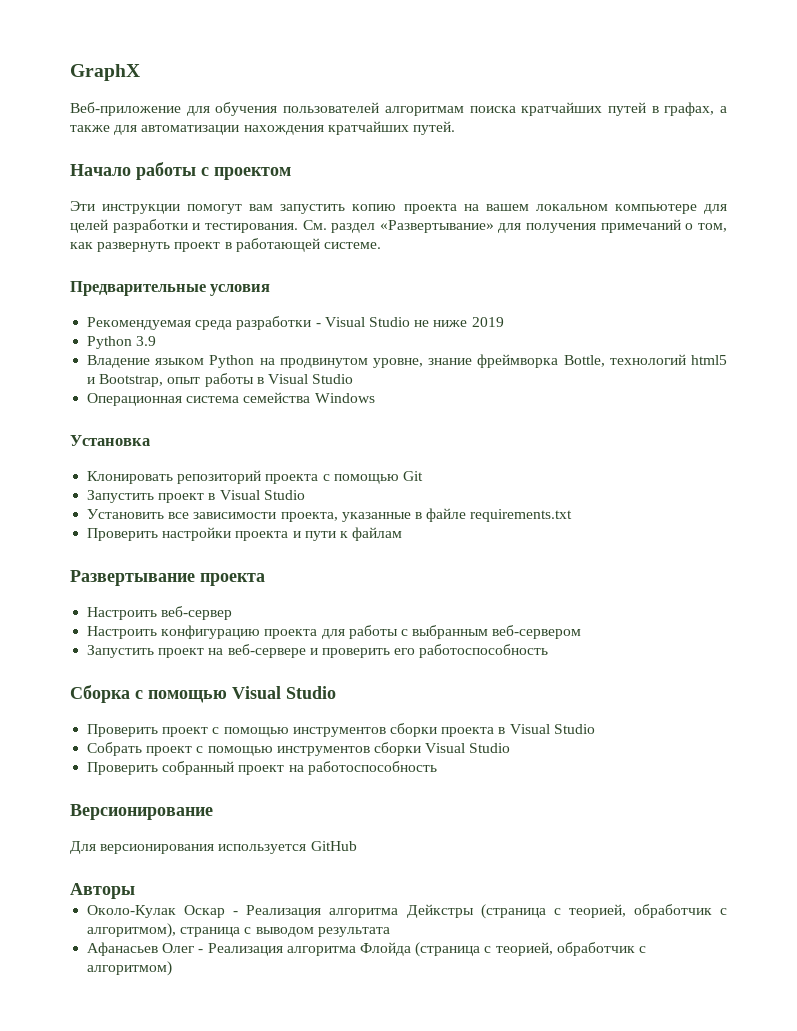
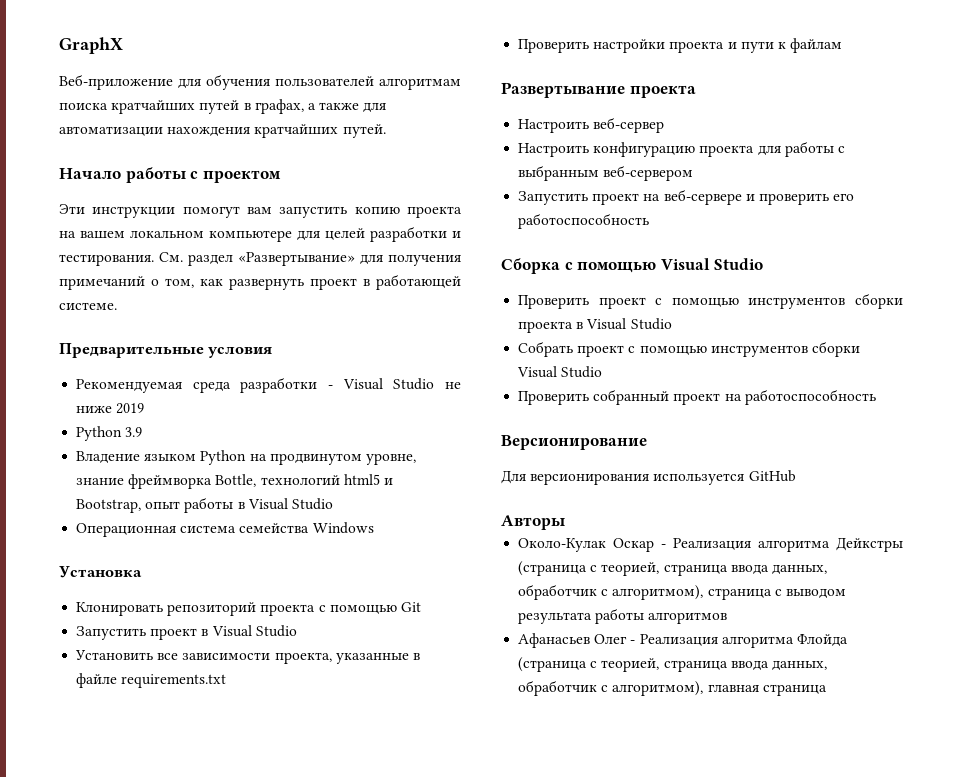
- Около-Кулак Оскар - Реализация алгоритма Дейкстры (страница с теорией, обработчик с алгоритмом), страница с выводом результата
+ Около-Кулак Оскар - Реализация алгоритма Дейкстры (страница с теорией, страница ввода данных, обработчик с алгоритмом), страница с выводом результата работы алгоритмов
- Афанасьев Олег - Реализация алгоритма Флойда (страница с теорией, обработчик с алгоритмом)
+ Афанасьев Олег - Реализация алгоритма Флойда (страница с теорией, страница ввода данных, обработчик с алгоритмом), главная страница

